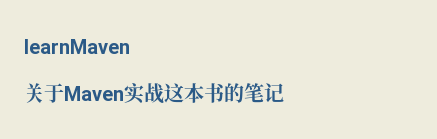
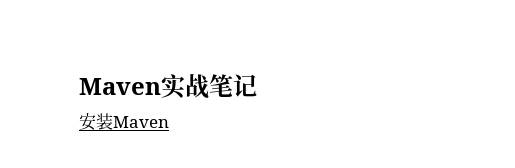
- learnMaven
- 关于Maven实战这本书的笔记
+ Maven实战笔记
+ 安装Maven

